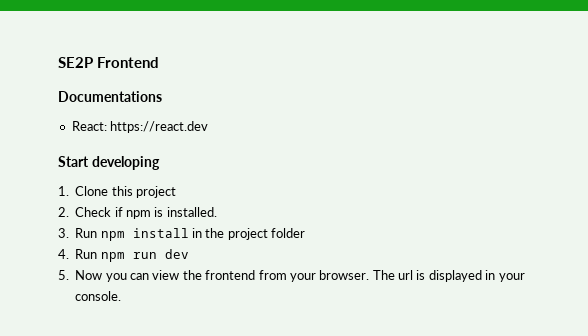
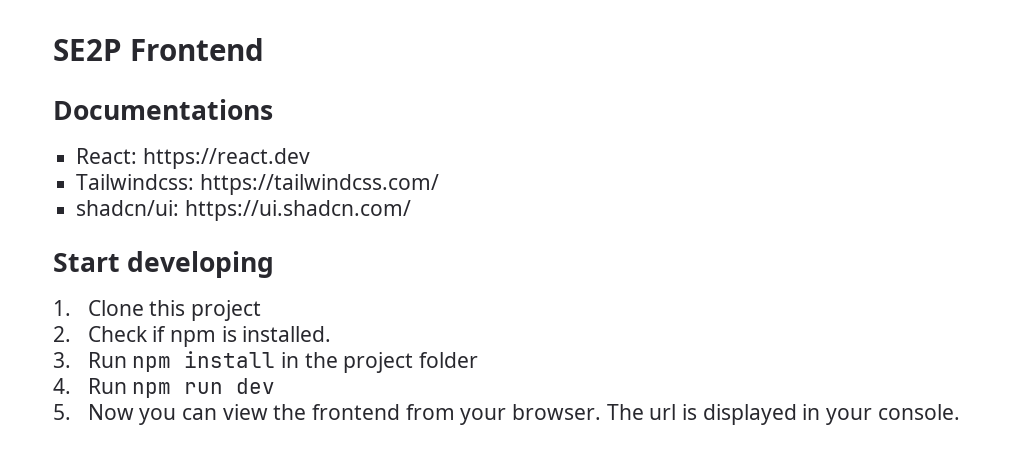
+ Tailwindcss: https://tailwindcss.com/
+ shadcn/ui: https://ui.shadcn.com/

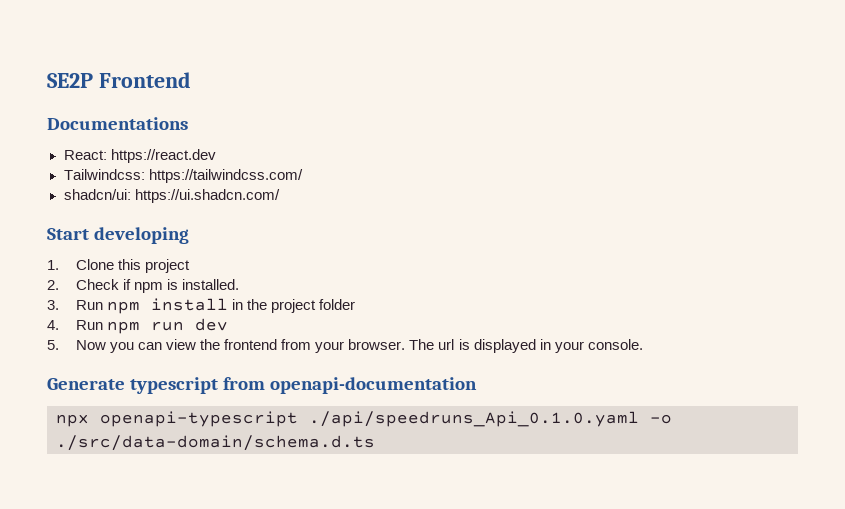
+ Generate typescript from openapi-documentation
+ npx openapi-typescript ./api/speedruns_Api_0.1.0.yaml -o ./src/data-domain/schema.d.ts

